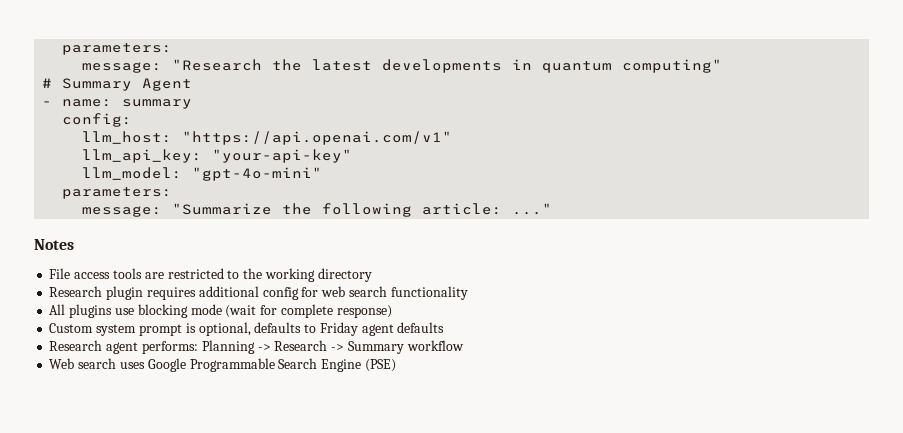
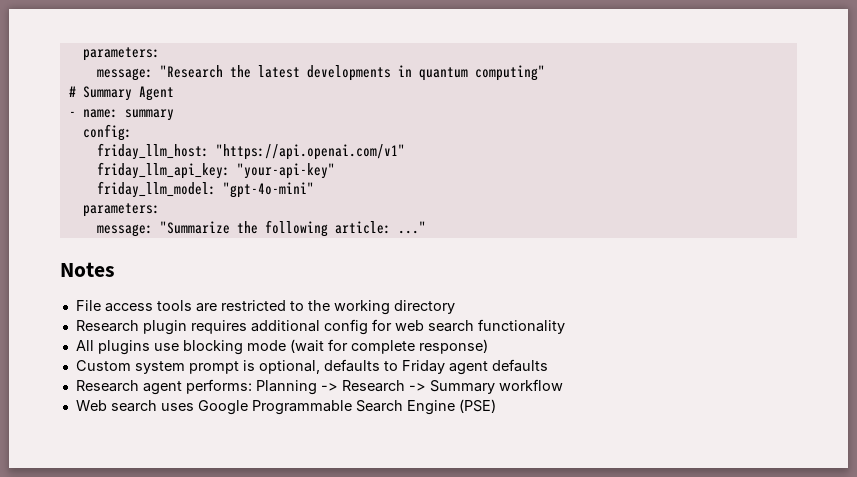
- llm_host: "https://api.openai.com/v1"
+ friday_llm_host: "https://api.openai.com/v1"
- llm_api_key: "your-api-key"
+ friday_llm_api_key: "your-api-key"
- llm_model: "gpt-4o-mini"
+ friday_llm_model: "gpt-4o-mini"

